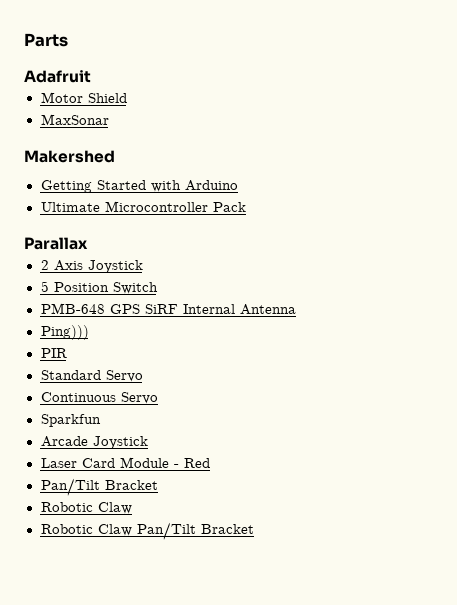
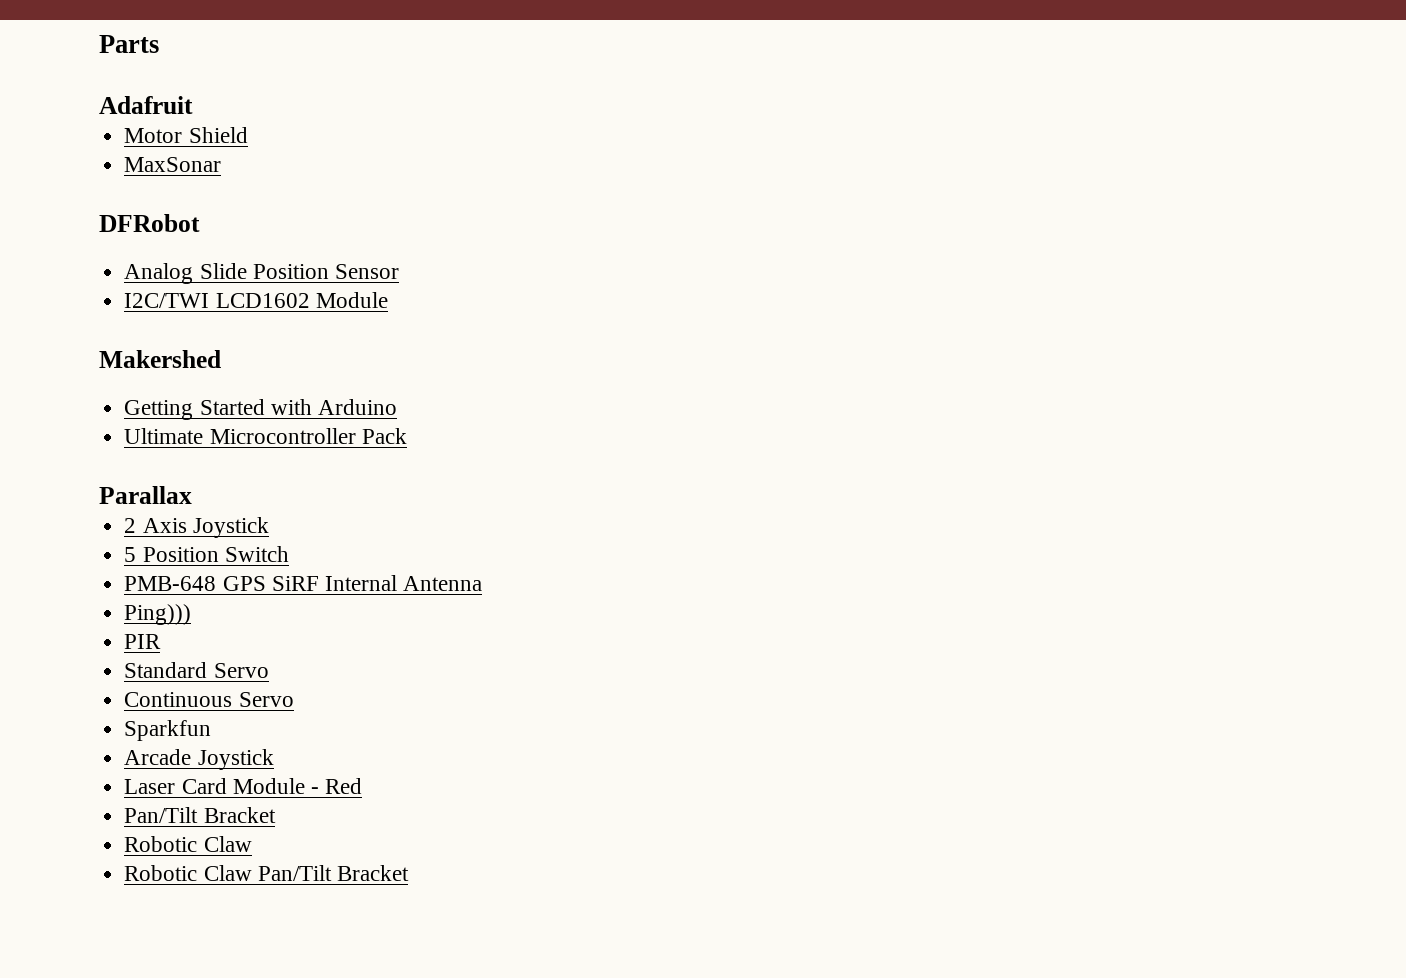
+ DFRobot
+ Analog Slide Position Sensor
+ I2C/TWI LCD1602 Module

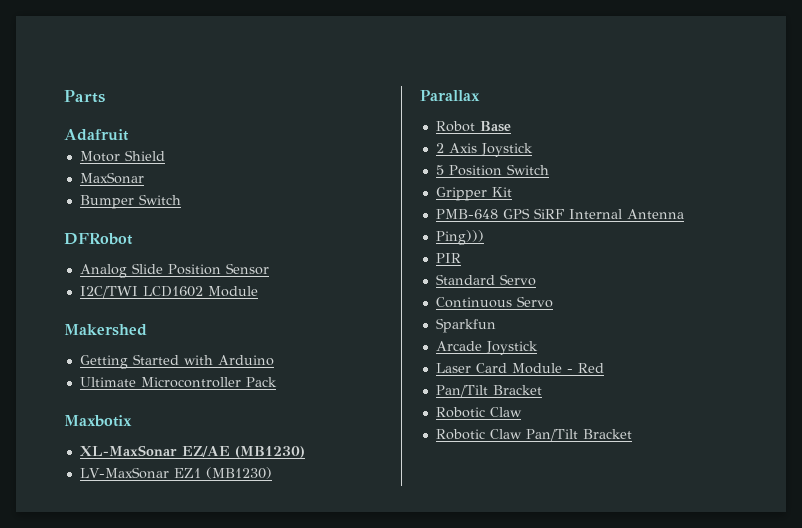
+ Bumper Switch
+ Maxbotix
+ XL-MaxSonar EZ/AE (MB1230)
+ LV-MaxSonar EZ1 (MB1230)
+ Robot Base
+ Gripper Kit

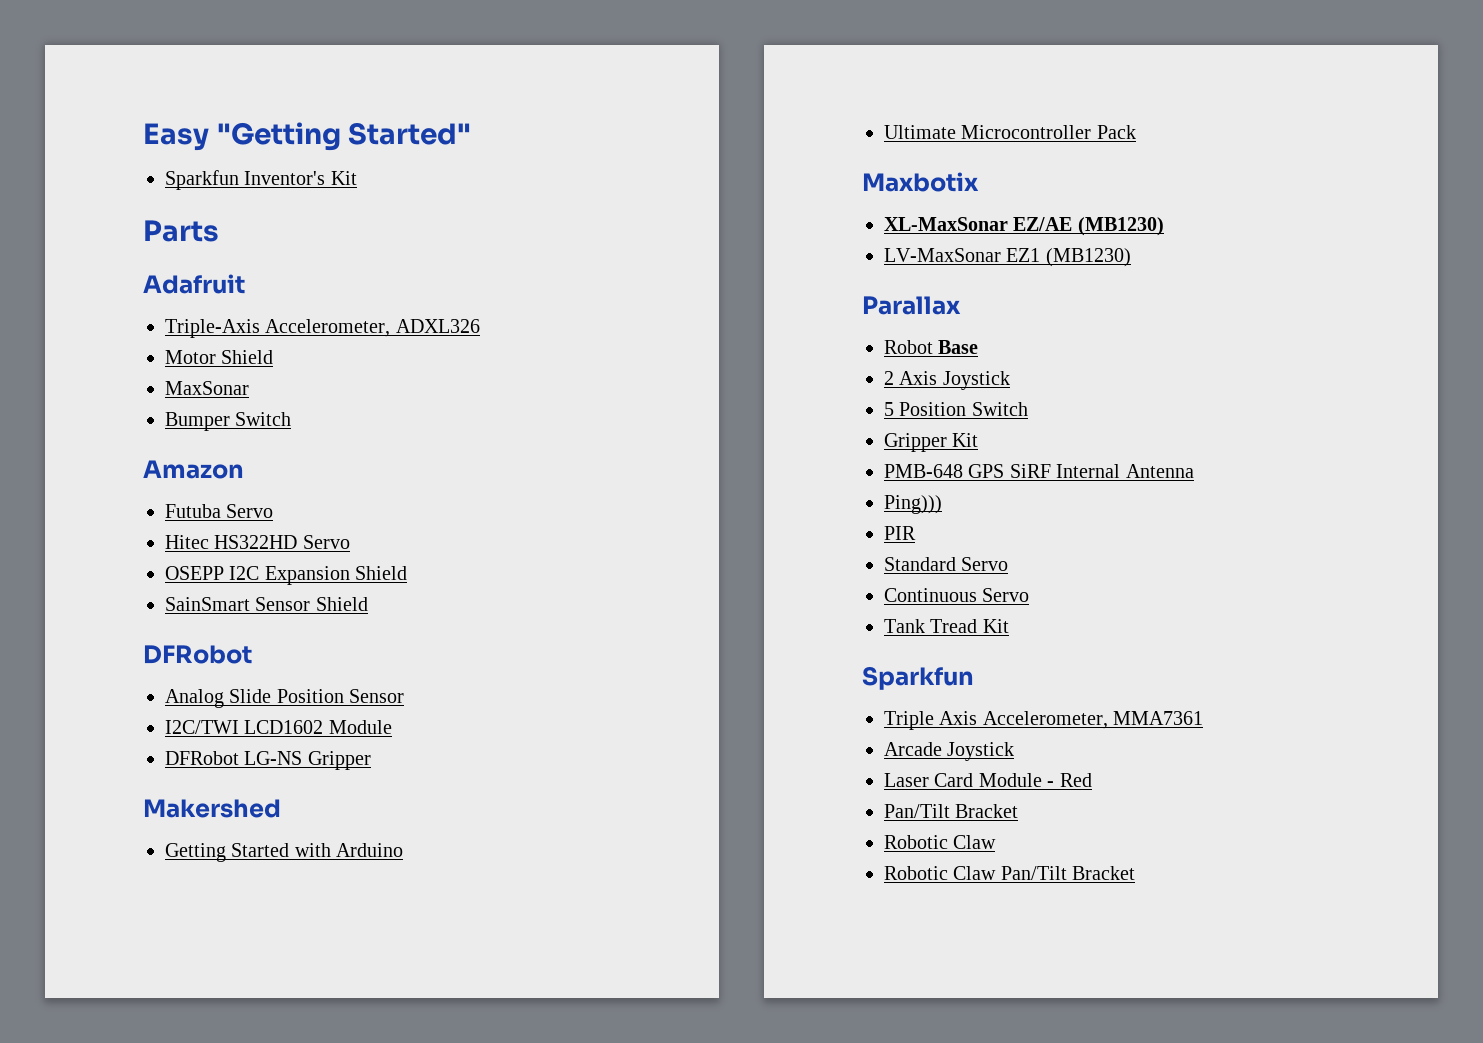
+ Easy "Getting Started"
+ Sparkfun Inventor's Kit
+ Triple-Axis Accelerometer, ADXL326
+ Amazon
+ Futuba Servo
+ Hitec HS322HD Servo
+ OSEPP I2C Expansion Shield
+ SainSmart Sensor Shield
+ DFRobot LG-NS Gripper
+ Tank Tread Kit
  Sparkfun
+ Triple Axis Accelerometer, MMA7361

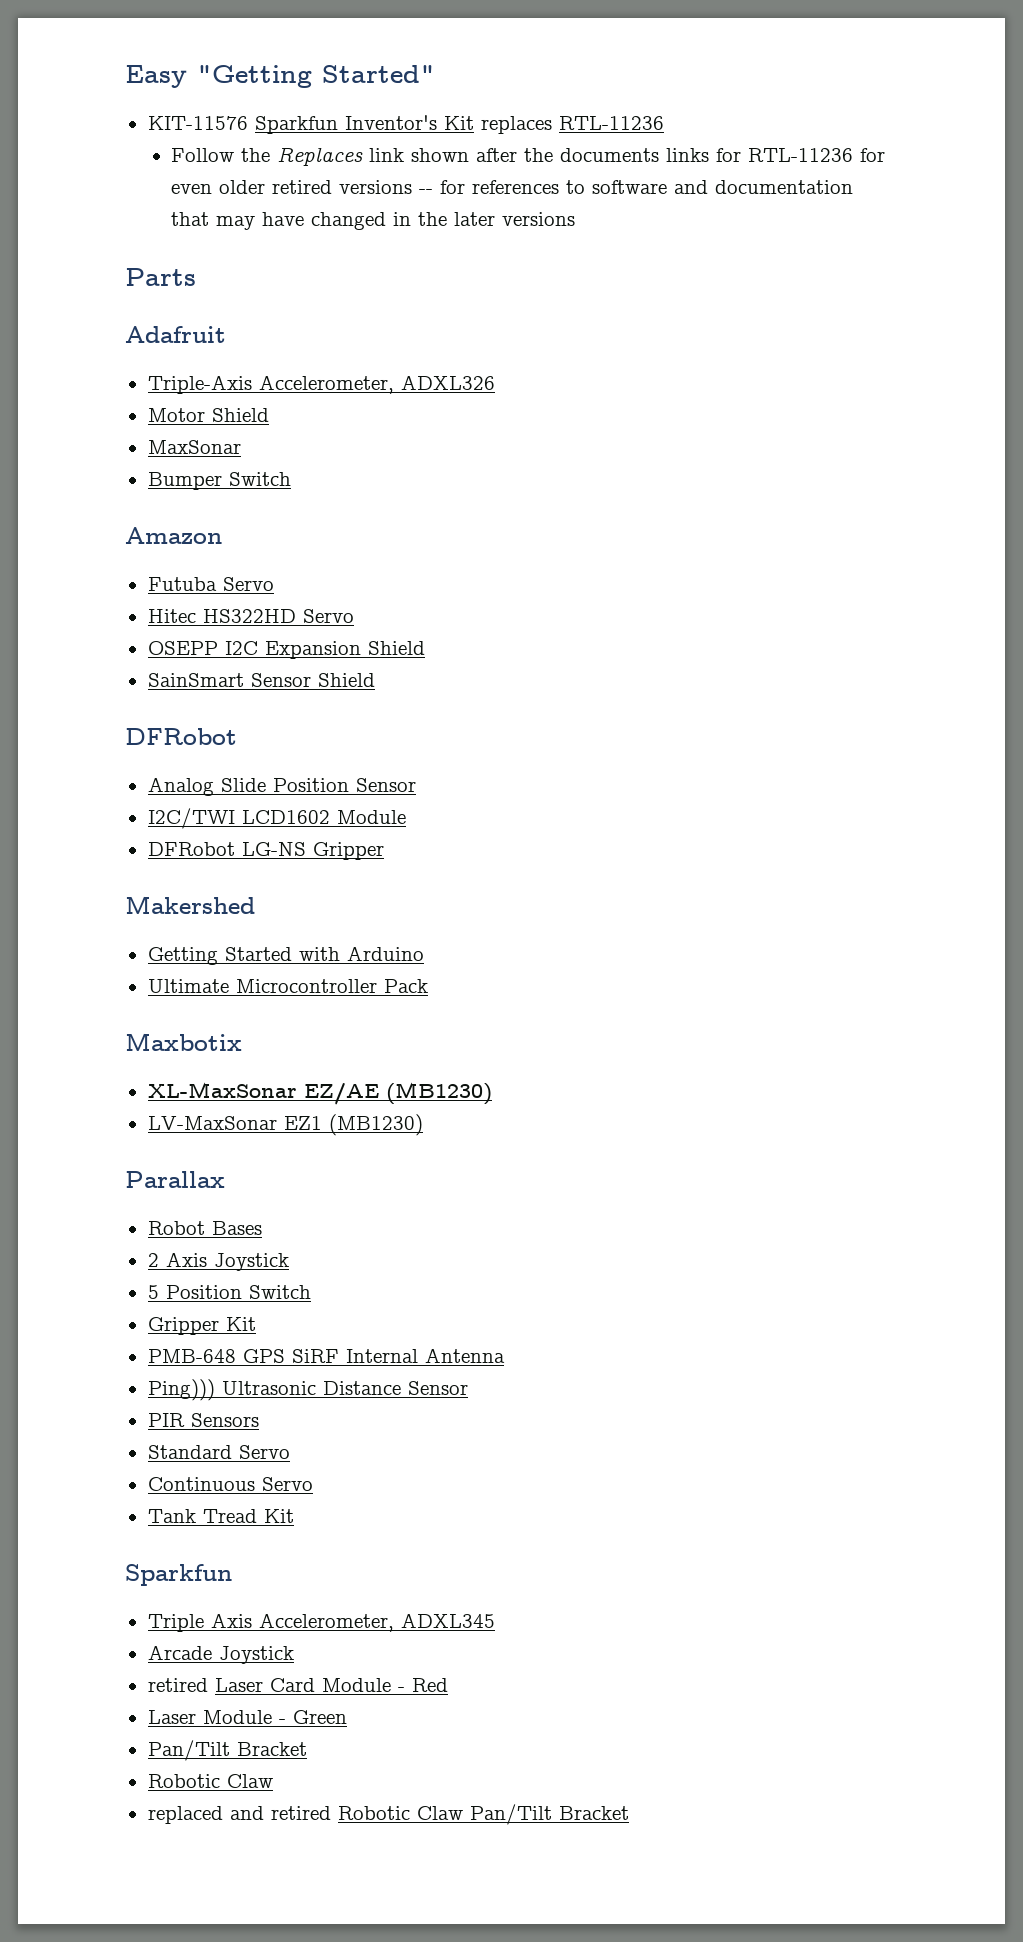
- Sparkfun Inventor's Kit
+ KIT-11576 Sparkfun Inventor's Kit replaces RTL-11236
+ Follow the Replaces link shown after the documents links for RTL-11236 for even older retired versions -- for references to software and documentation that may have changed in the later versions
- Robot Base
+ Robot Bases
- Ping)))
+ Ping))) Ultrasonic Distance Sensor
- PIR
+ PIR Sensors
- Triple Axis Accelerometer, MMA7361
+ Triple Axis Accelerometer, ADXL345
- Laser Card Module - Red
+ retired Laser Card Module - Red
+ Laser Module - Green
- Robotic Claw Pan/Tilt Bracket
+ replaced and retired Robotic Claw Pan/Tilt Bracket

